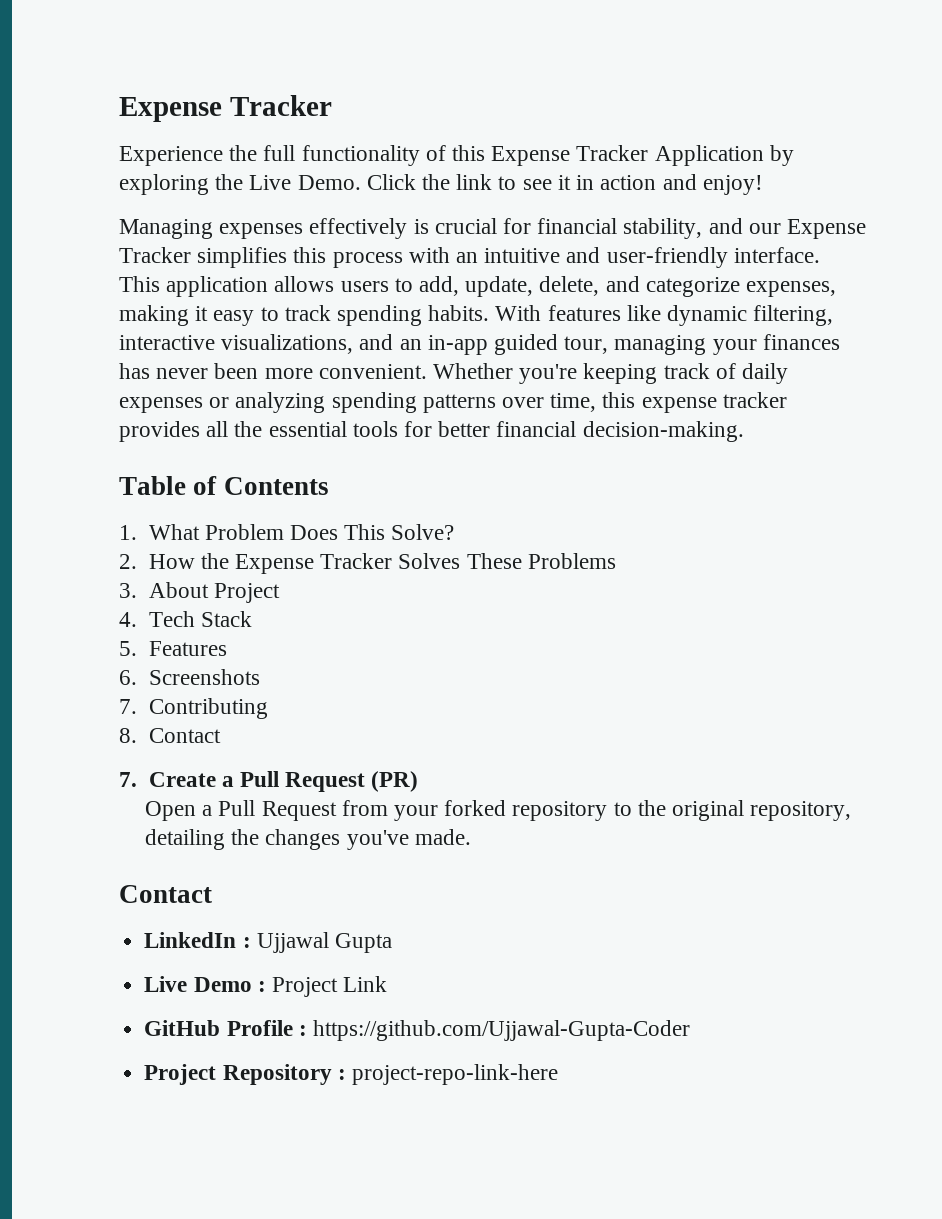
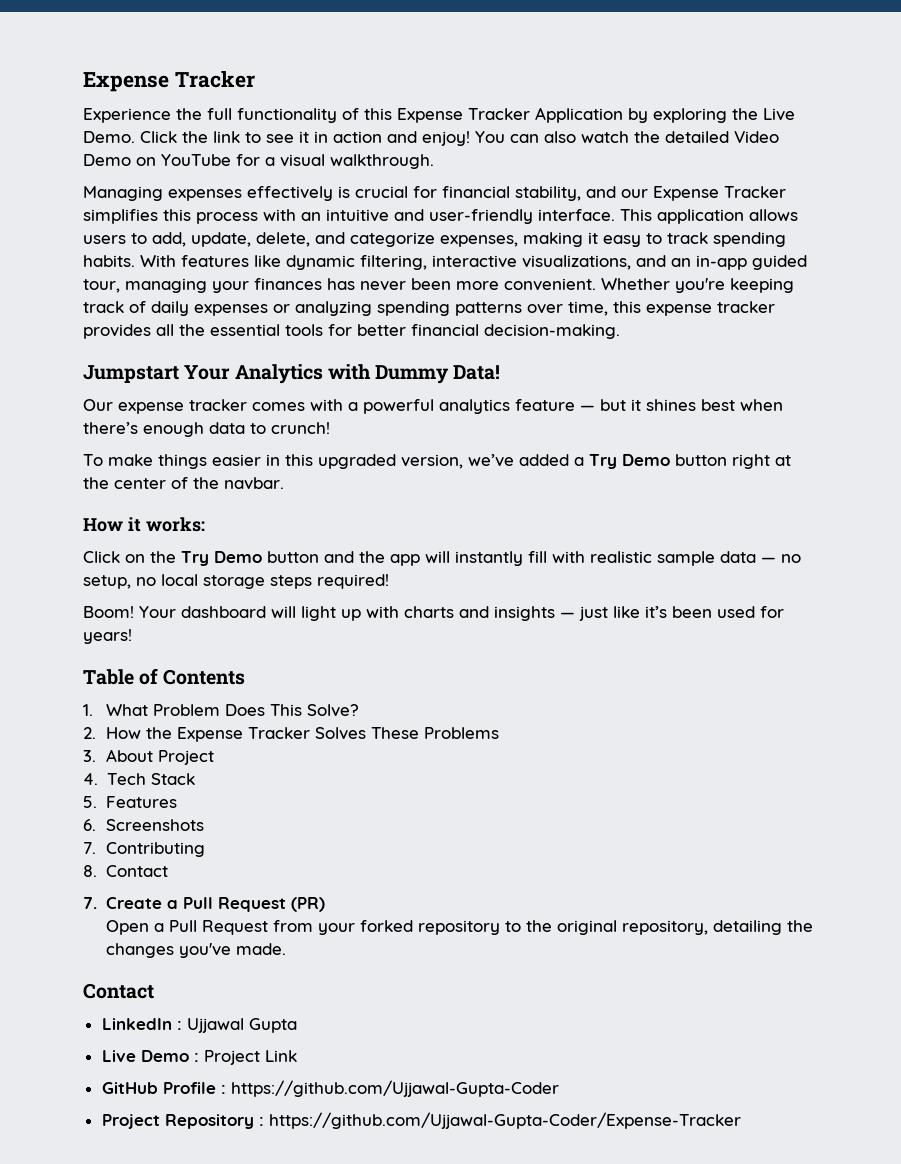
+ You can also watch the detailed Video Demo on YouTube for a visual walkthrough.
+ Jumpstart Your Analytics with Dummy Data!
+ Our expense tracker comes with a powerful analytics feature — but it shines best when there’s enough data to crunch!
+ To make things easier in this upgraded version, we’ve added a Try Demo button right at the center of the navbar.
+ How it works:
+ Click on the Try Demo button and the app will instantly fill with realistic sample data — no setup, no local storage steps required!
+ Boom! Your dashboard will light up with charts and insights — just like it’s been used for years!
- Project Repository : project-repo-link-here
+ Project Repository : https://github.com/Ujjawal-Gupta-Coder/Expense-Tracker

